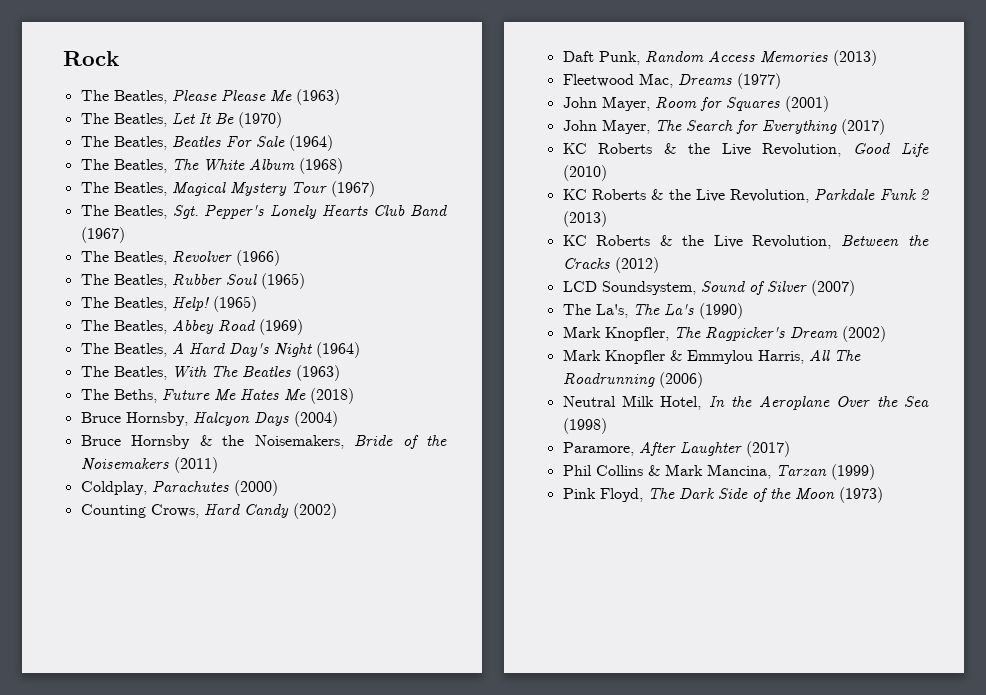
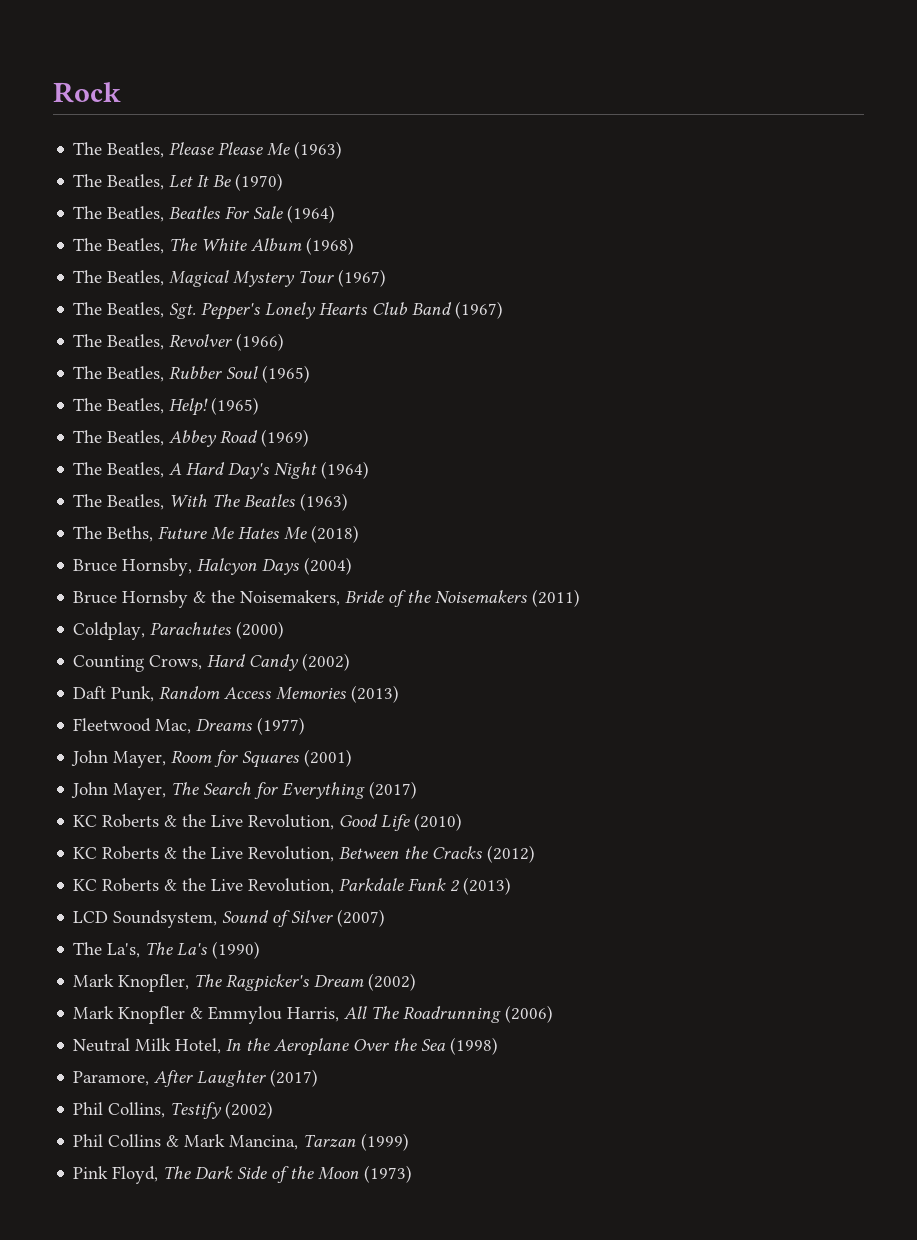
+ KC Roberts & the Live Revolution, Between the Cracks (2012)
  KC Roberts & the Live Revolution, Parkdale Funk 2 (2013)
- KC Roberts & the Live Revolution, Between the Cracks (2012)
+ Phil Collins, Testify (2002)

